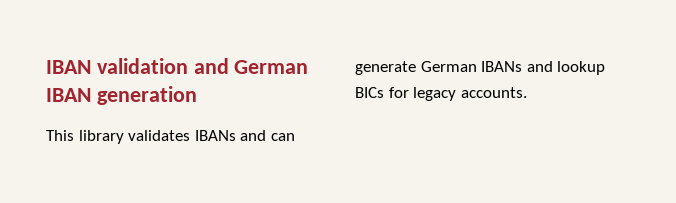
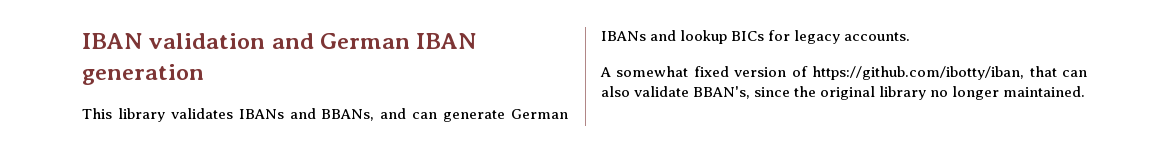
- This library validates IBANs and can generate German IBANs and lookup BICs for legacy accounts.
+ This library validates IBANs and BBANs, and can generate German IBANs and lookup BICs for legacy accounts.
+ A somewhat fixed version of https://github.com/ibotty/iban, that can also validate BBAN's, since the original library no longer maintained.

